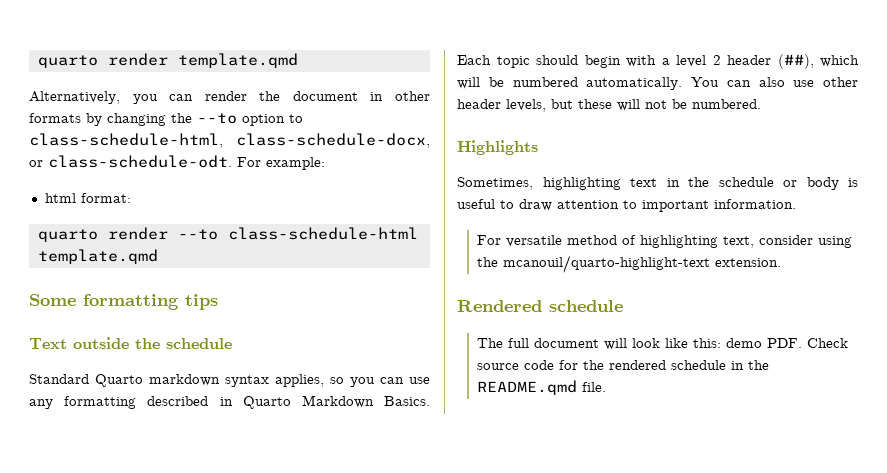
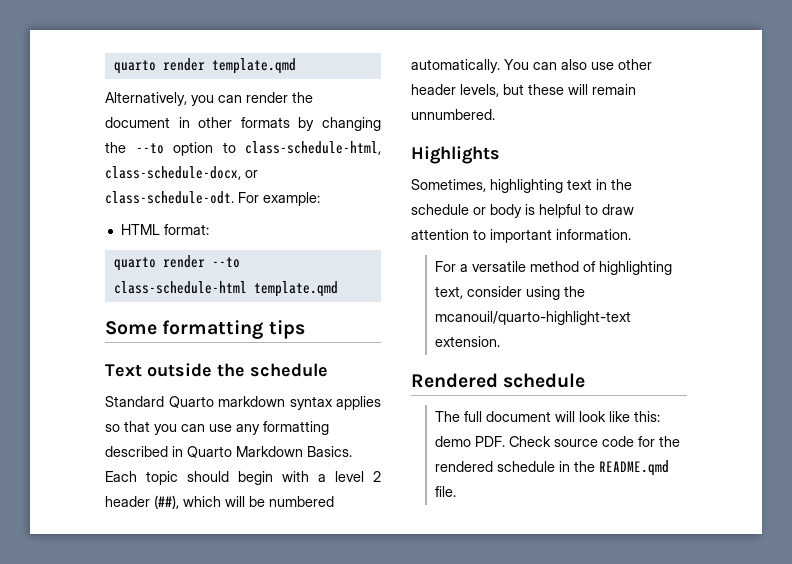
- html format:
+ HTML format:
- Standard Quarto markdown syntax applies, so you can use any formatting described in Quarto Markdown Basics.
+ Standard Quarto markdown syntax applies so that you can use any formatting described in Quarto Markdown Basics.
- You can also use other header levels, but these will not be numbered.
+ You can also use other header levels, but these will remain unnumbered.
- Sometimes, highlighting text in the schedule or body is useful to draw attention to important information.
+ Sometimes, highlighting text in the schedule or body is helpful to draw attention to important information.
- For versatile method of highlighting text, consider using the mcanouil/quarto-highlight-text extension.
+ For a versatile method of highlighting text, consider using the mcanouil/quarto-highlight-text extension.

